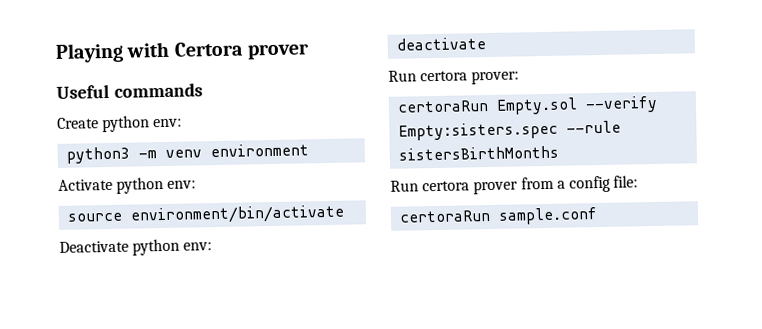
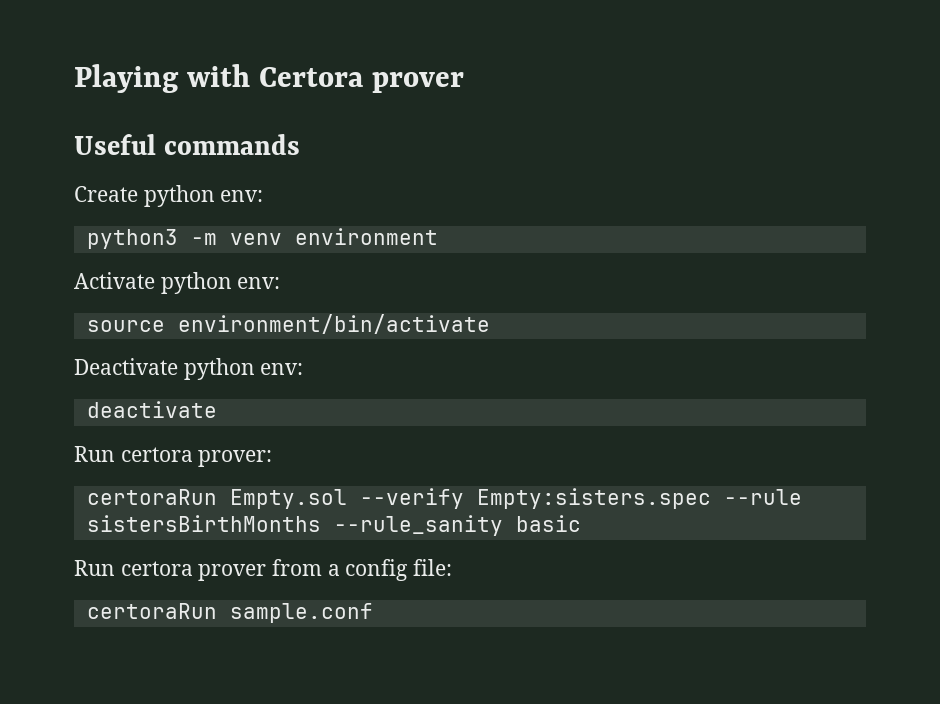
- certoraRun Empty.sol --verify Empty:sisters.spec --rule sistersBirthMonths
+ certoraRun Empty.sol --verify Empty:sisters.spec --rule sistersBirthMonths --rule_sanity basic

